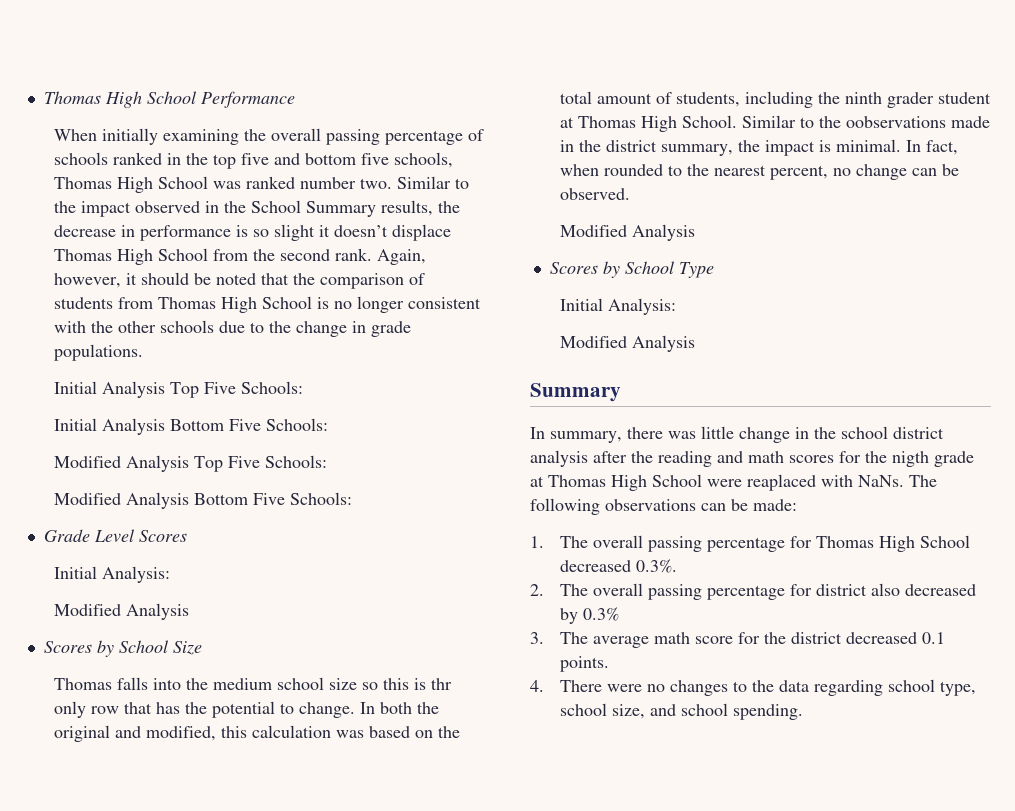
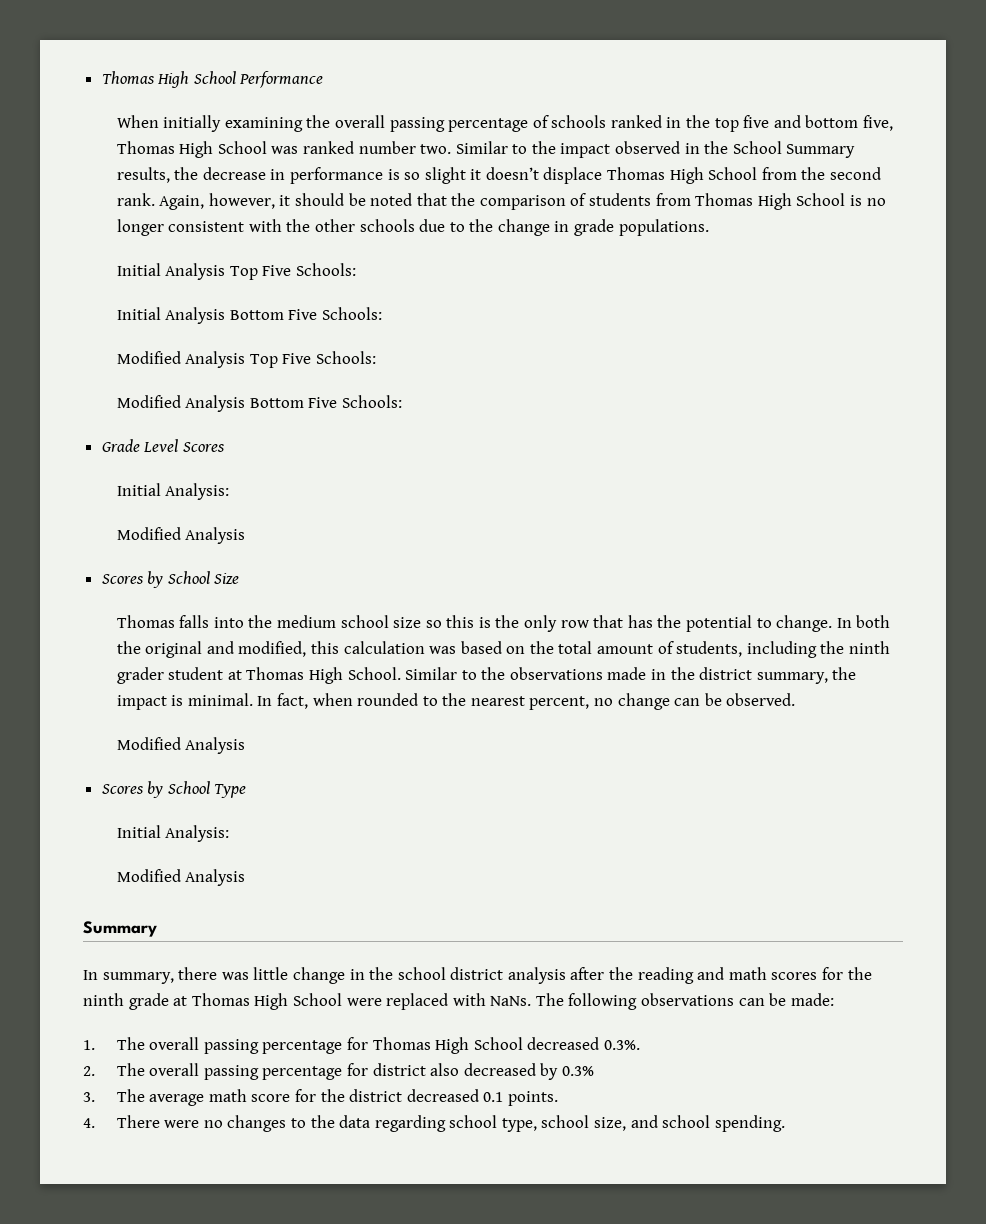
- When initially examining the overall passing percentage of schools ranked in the top five and bottom five schools, Thomas High School was ranked number two.
+ When initially examining the overall passing percentage of schools ranked in the top five and bottom five, Thomas High School was ranked number two.
- Thomas falls into the medium school size so this is thr only row that has the potential to change.
+ Thomas falls into the medium school size so this is the only row that has the potential to change.
- Similar to the oobservations made in the district summary, the impact is minimal.
+ Similar to the observations made in the district summary, the impact is minimal.
- In summary, there was little change in the school district analysis after the reading and math scores for the nigth grade at Thomas High School were reaplaced with NaNs.
+ In summary, there was little change in the school district analysis after the reading and math scores for the ninth grade at Thomas High School were replaced with NaNs.

